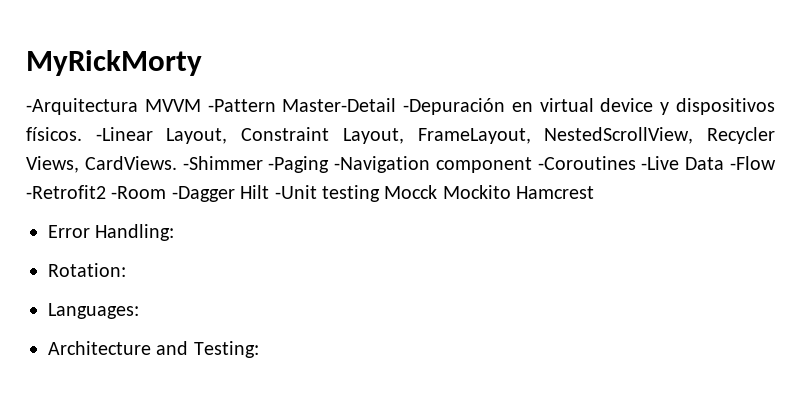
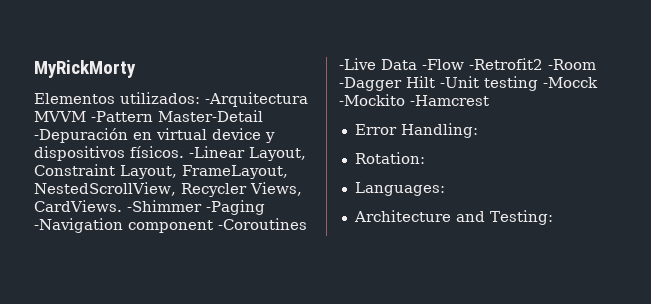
- -Arquitectura MVVM -Pattern Master-Detail -Depuración en virtual device y dispositivos físicos.
+ Elementos utilizados: -Arquitectura MVVM -Pattern Master-Detail -Depuración en virtual device y dispositivos físicos.
- -Shimmer -Paging -Navigation component -Coroutines -Live Data -Flow -Retrofit2 -Room -Dagger Hilt -Unit testing Mocck Mockito Hamcrest
+ -Shimmer -Paging -Navigation component -Coroutines -Live Data -Flow -Retrofit2 -Room -Dagger Hilt -Unit testing -Mocck -Mockito -Hamcrest

